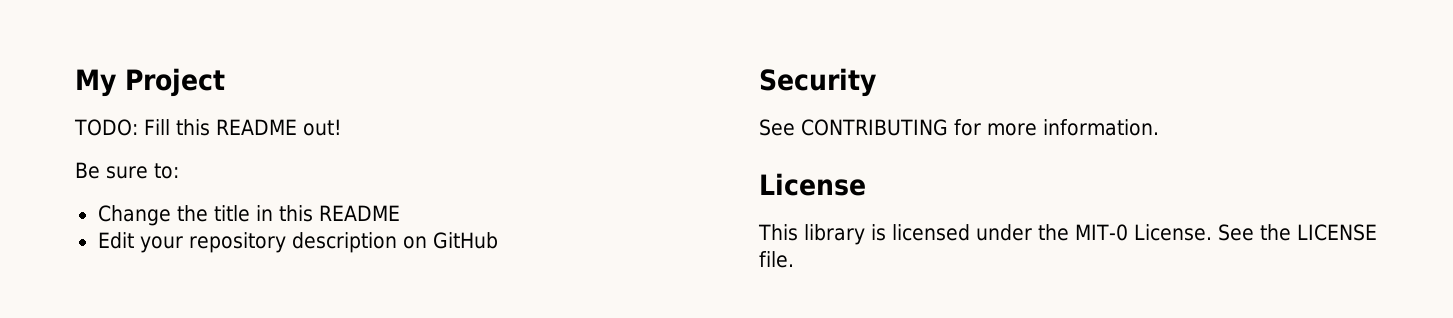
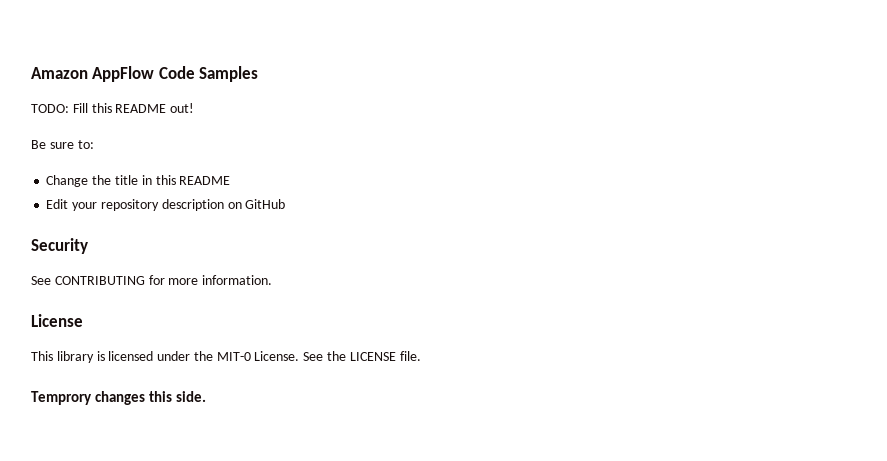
- My Project
+ Amazon AppFlow Code Samples
+ Temprory changes this side.

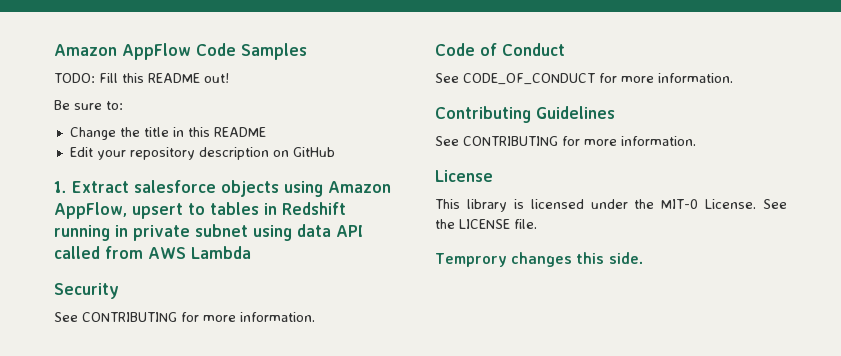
+ 1. Extract salesforce objects using Amazon AppFlow, upsert to tables in Redshift running in private subnet using data API called from AWS Lambda
+ Code of Conduct
+ See CODE_OF_CONDUCT for more information.
+ Contributing Guidelines
+ See CONTRIBUTING for more information.

